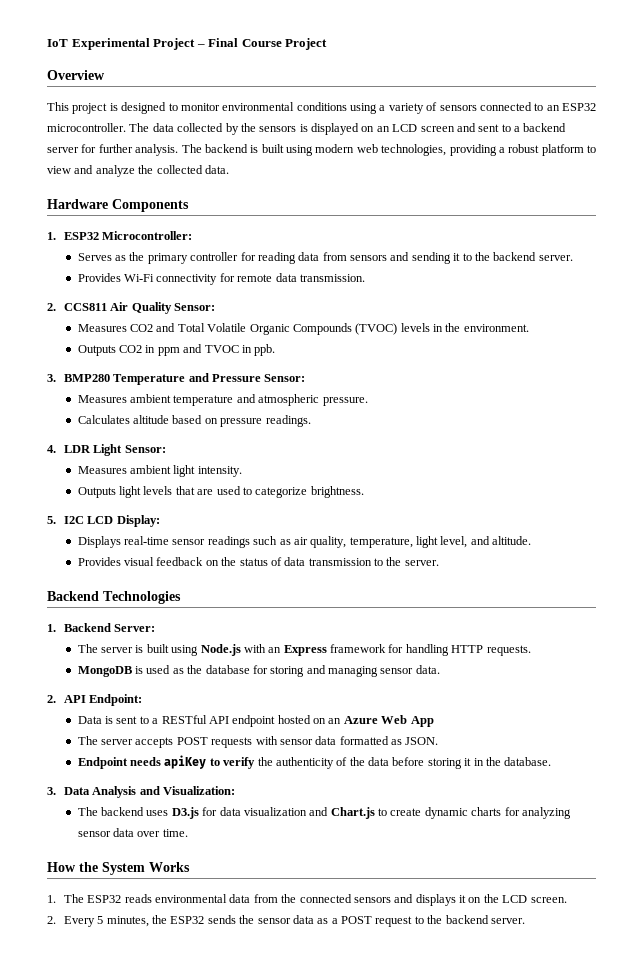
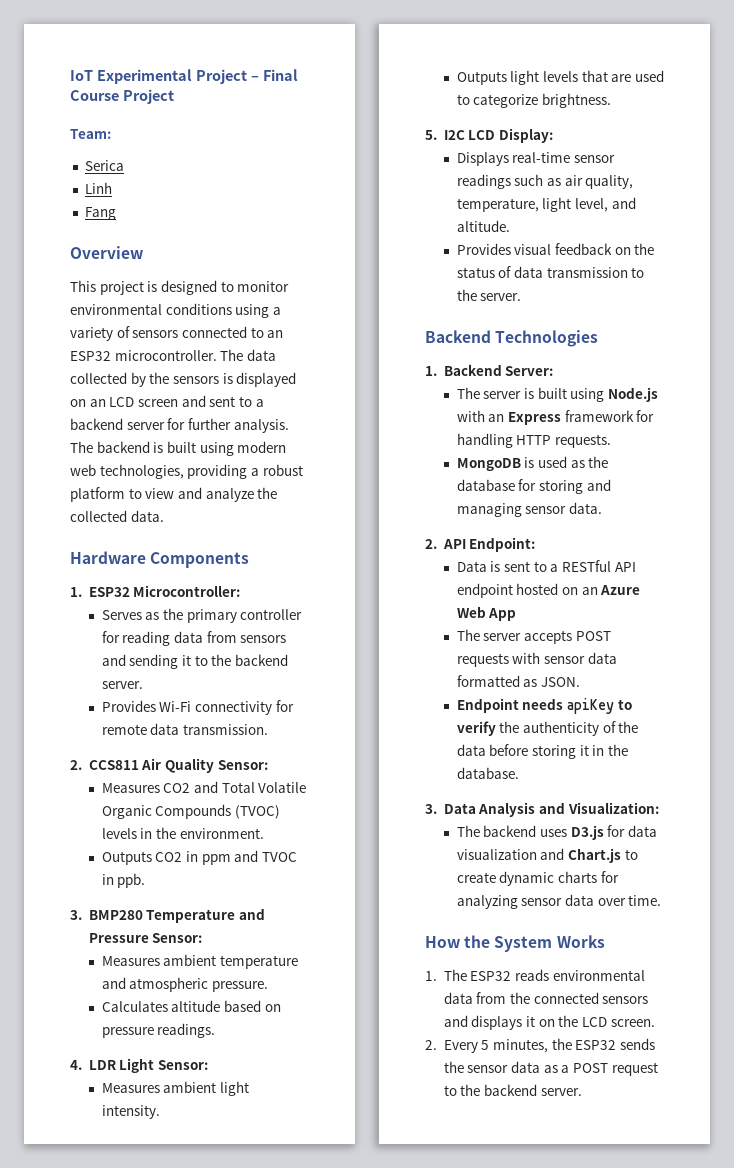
+ Team:
+ Serica
+ Linh
+ Fang

